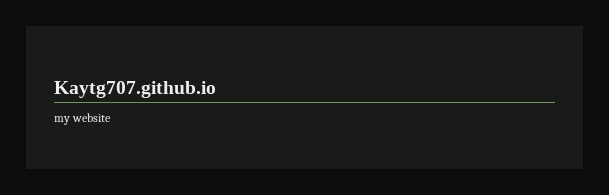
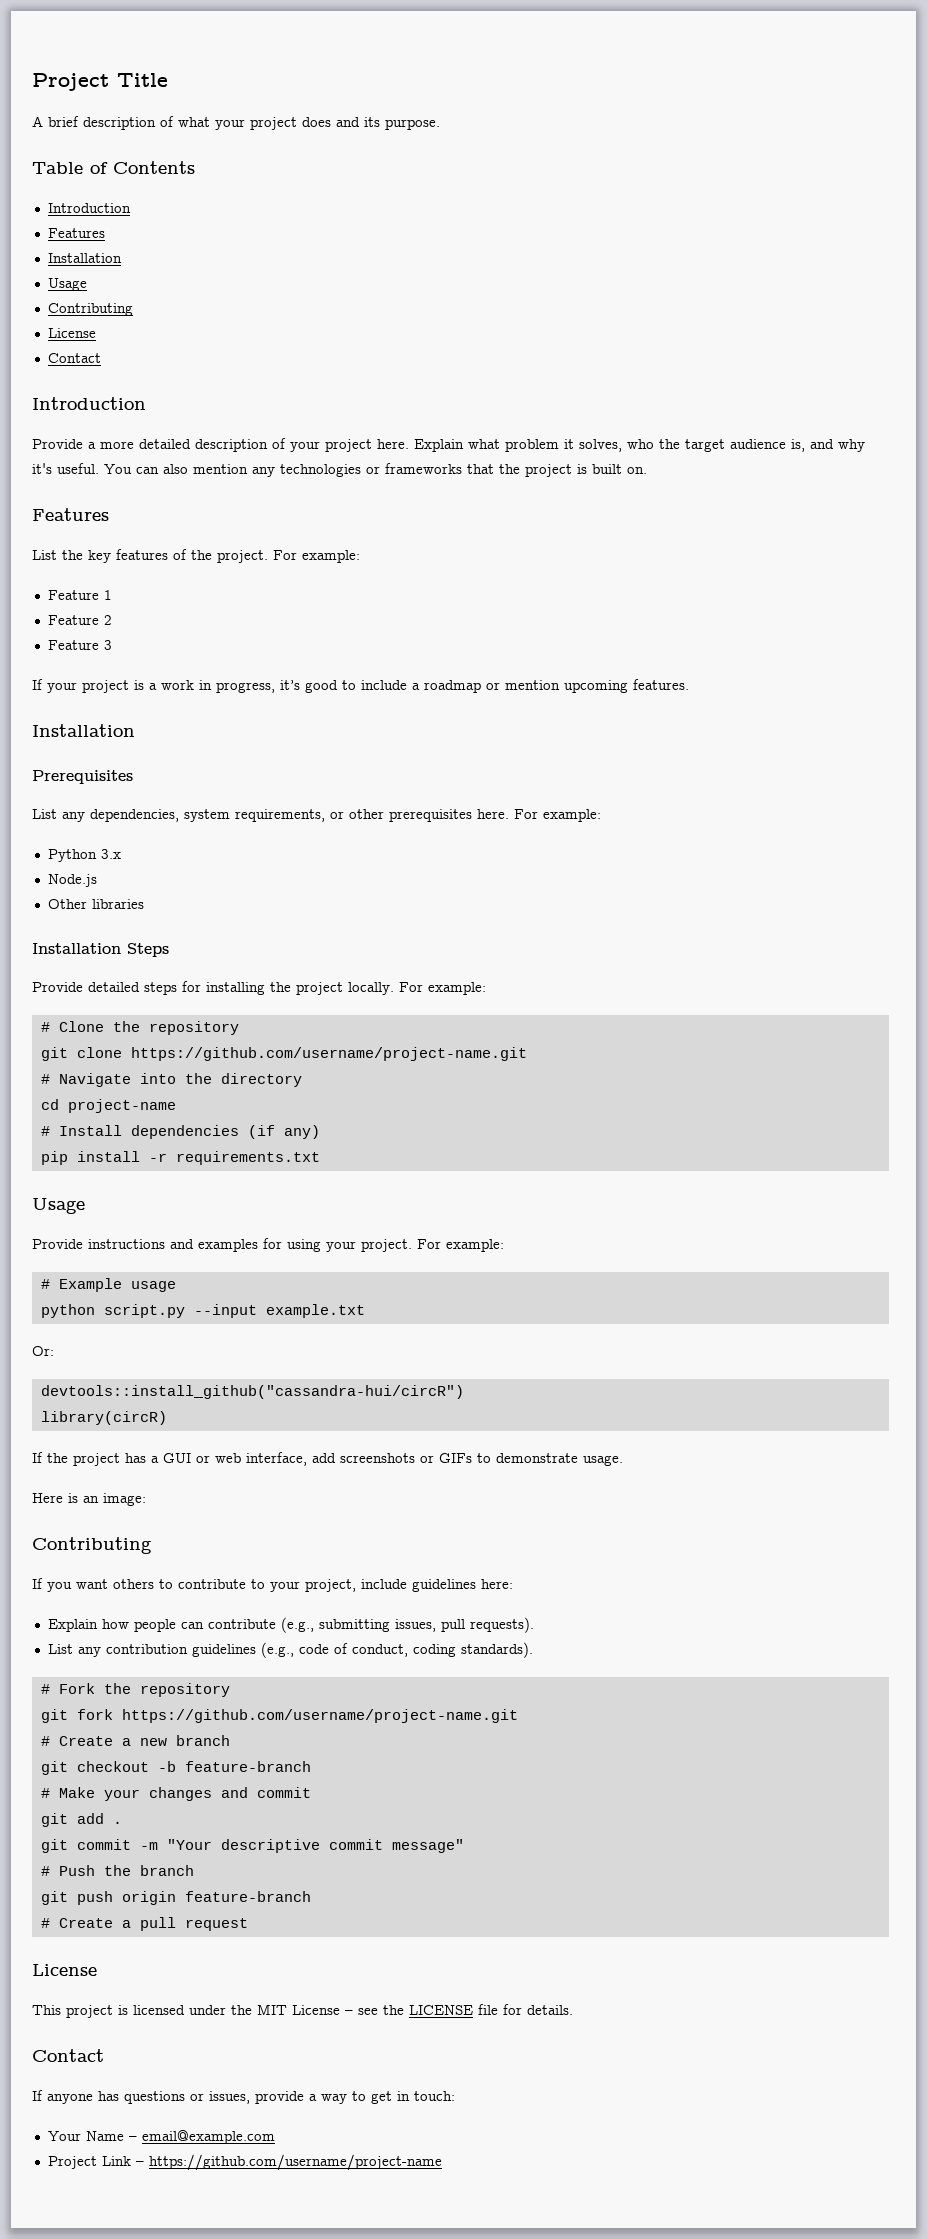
- Kaytg707.github.io
- my website
+ Project Title
+ A brief description of what your project does and its purpose.
+ Table of Contents
+ Introduction
+ Features
+ Installation
+ Usage
+ Contributing
+ License
+ Contact
+ Introduction
+ Provide a more detailed description of your project here. Explain what problem it solves, who the target audience is, and why it's useful. You can also mention any technologies or frameworks that the project is built on.
+ Features
+ List the key features of the project. For example:
+ Feature 1
+ Feature 2
+ Feature 3
+ If your project is a work in progress, it’s good to include a roadmap or mention upcoming features.
+ Installation
+ Prerequisites
+ List any dependencies, system requirements, or other prerequisites here. For example:
+ Python 3.x
+ Node.js
+ Other libraries
+ Installation Steps
+ Provide detailed steps for installing the project locally. For example:
+ # Clone the repository
+ git clone https://github.com/username/project-name.git
+ # Navigate into the directory
+ cd project-name
+ # Install dependencies (if any)
+ pip install -r requirements.txt
+ Usage
+ Provide instructions and examples for using your project. For example:
+ # Example usage
+ python script.py --input example.txt
+ Or:
+ devtools::install_github("cassandra-hui/circR")
+ library(circR)
+ If the project has a GUI or web interface, add screenshots or GIFs to demonstrate usage.
+ Here is an image:
+ Contributing
+ If you want others to contribute to your project, include guidelines here:
+ Explain how people can contribute (e.g., submitting issues, pull requests).
+ List any contribution guidelines (e.g., code of conduct, coding standards).
+ # Fork the repository
+ git fork https://github.com/username/project-name.git
+ # Create a new branch
+ git checkout -b feature-branch
+ # Make your changes and commit
+ git add .
+ git commit -m "Your descriptive commit message"
+ # Push the branch
+ git push origin feature-branch
+ # Create a pull request
+ License
+ This project is licensed under the MIT License – see the LICENSE file for details.
+ Contact
+ If anyone has questions or issues, provide a way to get in touch:
+ Your Name – email@example.com
+ Project Link – https://github.com/username/project-name

